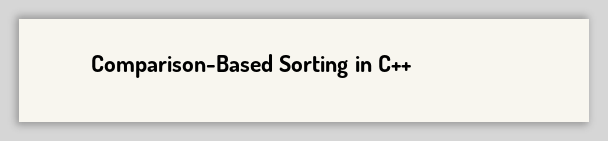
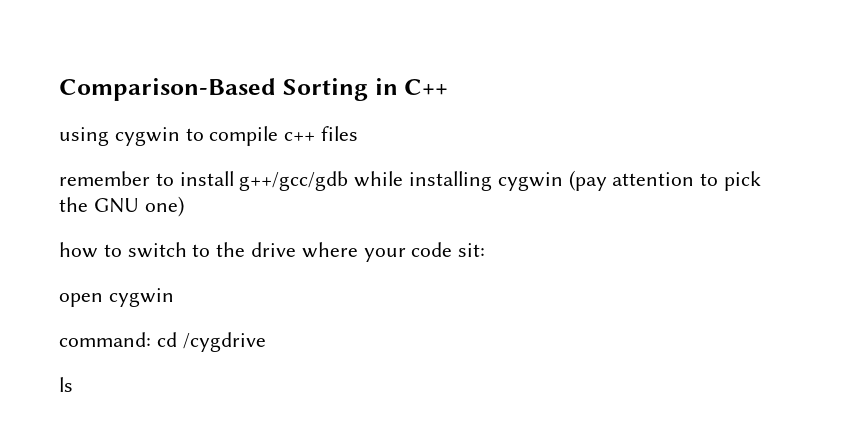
+ using cygwin to compile c++ files
+ remember to install g++/gcc/gdb while installing cygwin (pay attention to pick the GNU one)
+ how to switch to the drive where your code sit:
+ open cygwin
+ command: cd /cygdrive
+ ls

